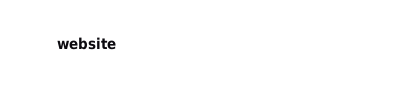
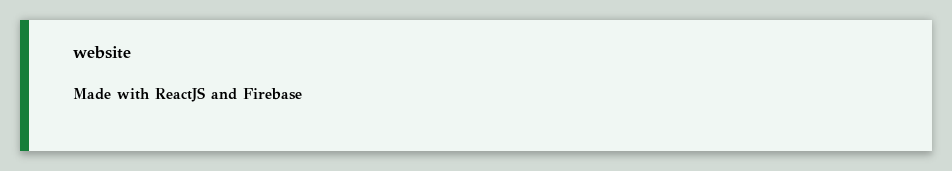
+ Made with ReactJS and Firebase

